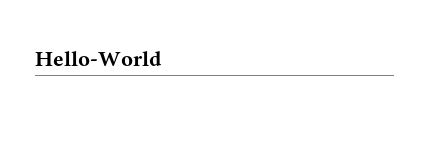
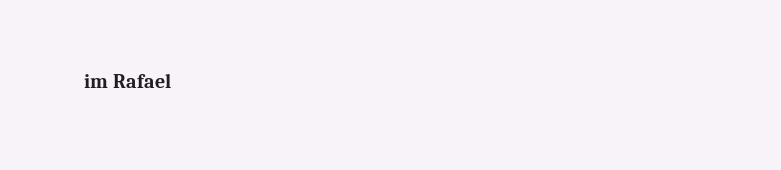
- Hello-World
+ im Rafael

